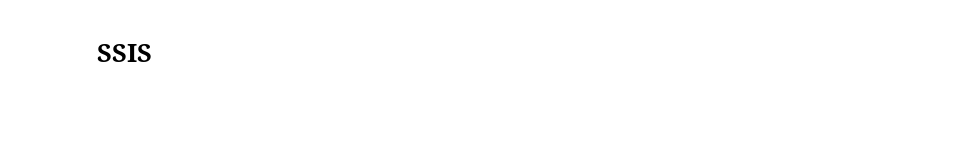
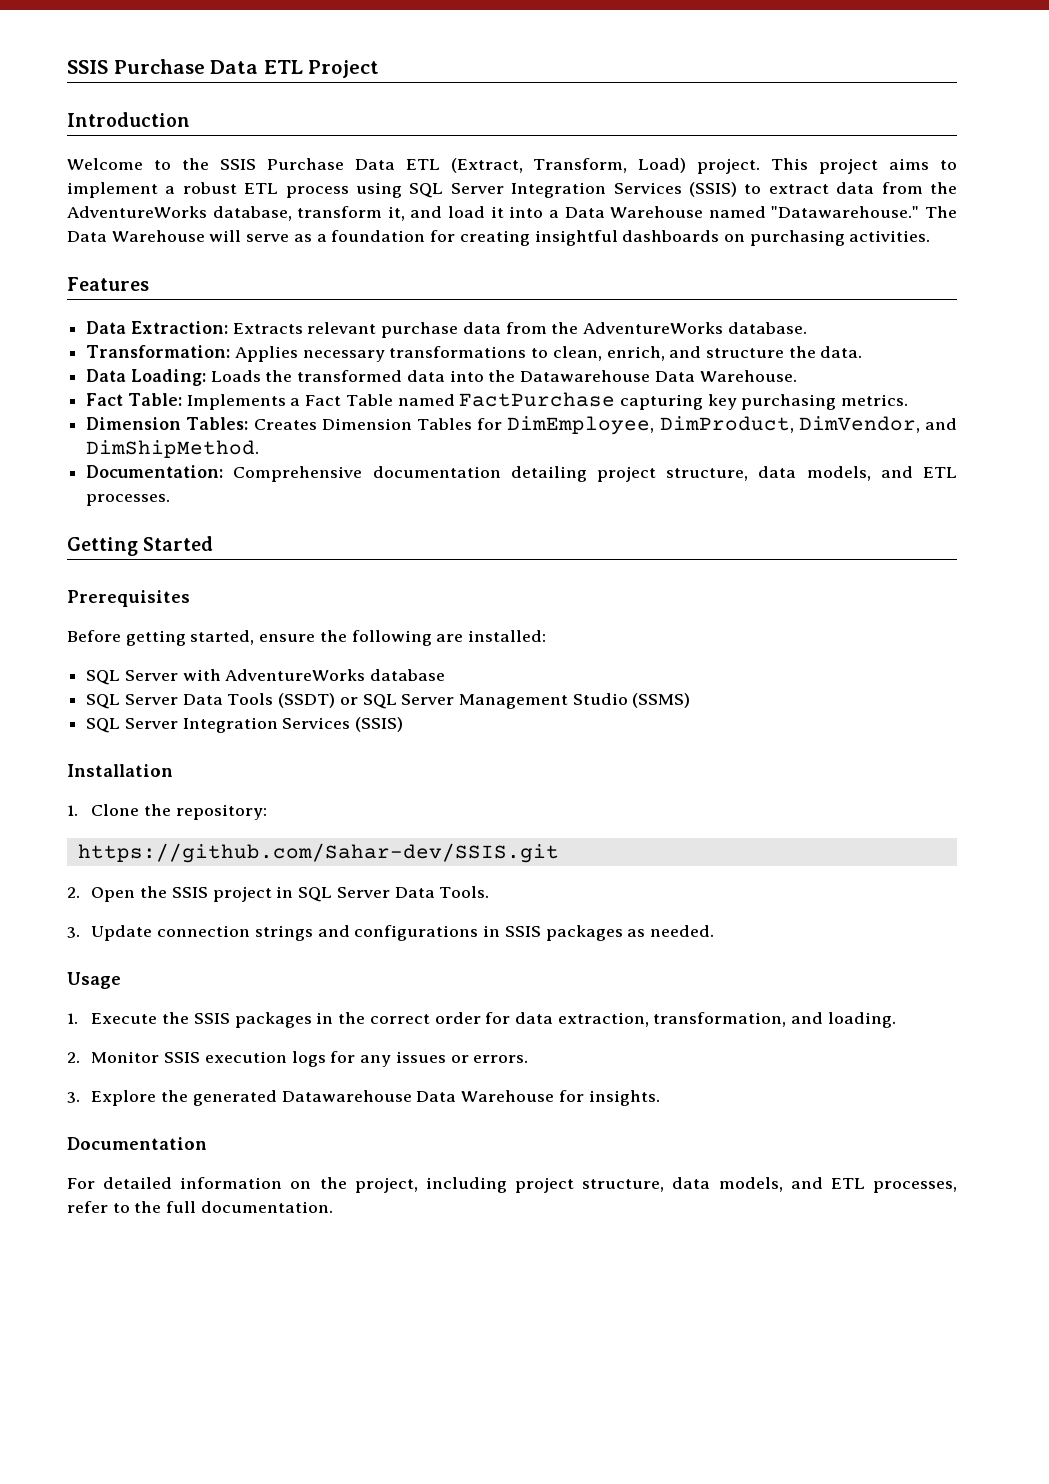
- SSIS
+ SSIS Purchase Data ETL Project
+ Introduction
+ Welcome to the SSIS Purchase Data ETL (Extract, Transform, Load) project. This project aims to implement a robust ETL process using SQL Server Integration Services (SSIS) to extract data from the AdventureWorks database, transform it, and load it into a Data Warehouse named "Datawarehouse." The Data Warehouse will serve as a foundation for creating insightful dashboards on purchasing activities.
+ Features
+ Data Extraction: Extracts relevant purchase data from the AdventureWorks database.
+ Transformation: Applies necessary transformations to clean, enrich, and structure the data.
+ Data Loading: Loads the transformed data into the Datawarehouse Data Warehouse.
+ Fact Table: Implements a Fact Table named FactPurchase capturing key purchasing metrics.
+ Dimension Tables: Creates Dimension Tables for DimEmployee, DimProduct, DimVendor, and DimShipMethod.
+ Documentation: Comprehensive documentation detailing project structure, data models, and ETL processes.
+ Getting Started
+ Prerequisites
+ Before getting started, ensure the following are installed:
+ SQL Server with AdventureWorks database
+ SQL Server Data Tools (SSDT) or SQL Server Management Studio (SSMS)
+ SQL Server Integration Services (SSIS)
+ Installation
+ 1. Clone the repository:
+ https://github.com/Sahar-dev/SSIS.git
+ 2. Open the SSIS project in SQL Server Data Tools.
+ 3. Update connection strings and configurations in SSIS packages as needed.
+ Usage
+ 1. Execute the SSIS packages in the correct order for data extraction, transformation, and loading.
+ 2. Monitor SSIS execution logs for any issues or errors.
+ 3. Explore the generated Datawarehouse Data Warehouse for insights.
+ Documentation
+ For detailed information on the project, including project structure, data models, and ETL processes, refer to the full documentation.

